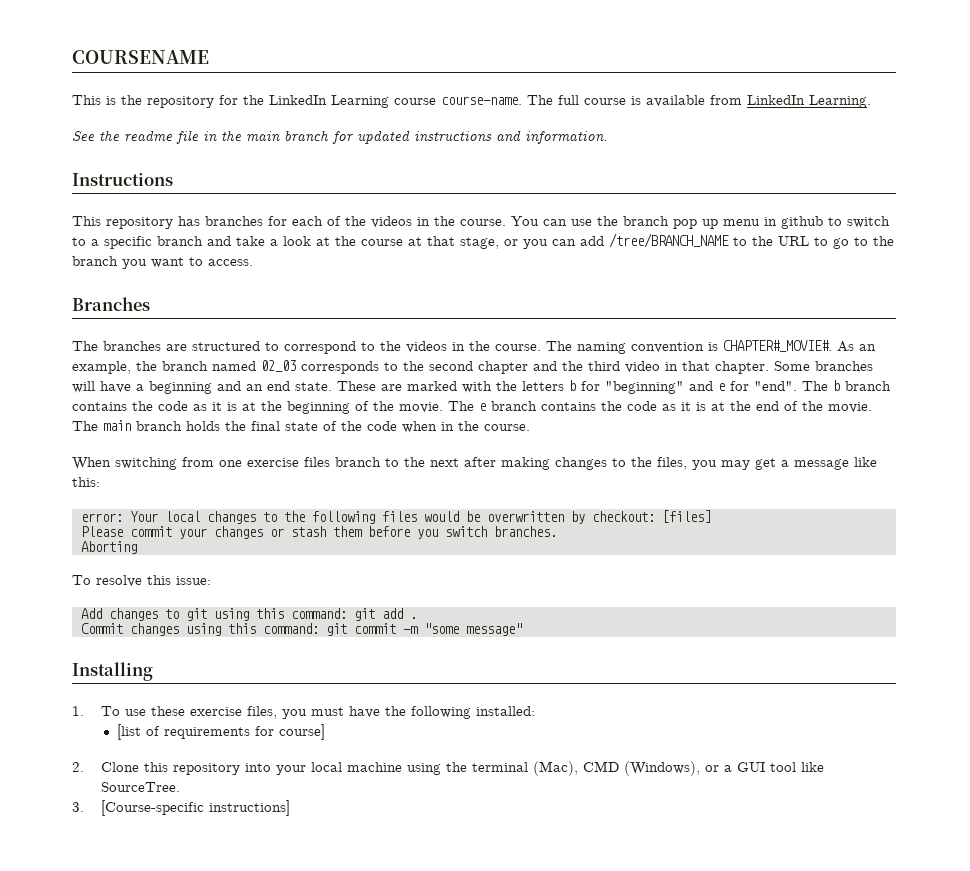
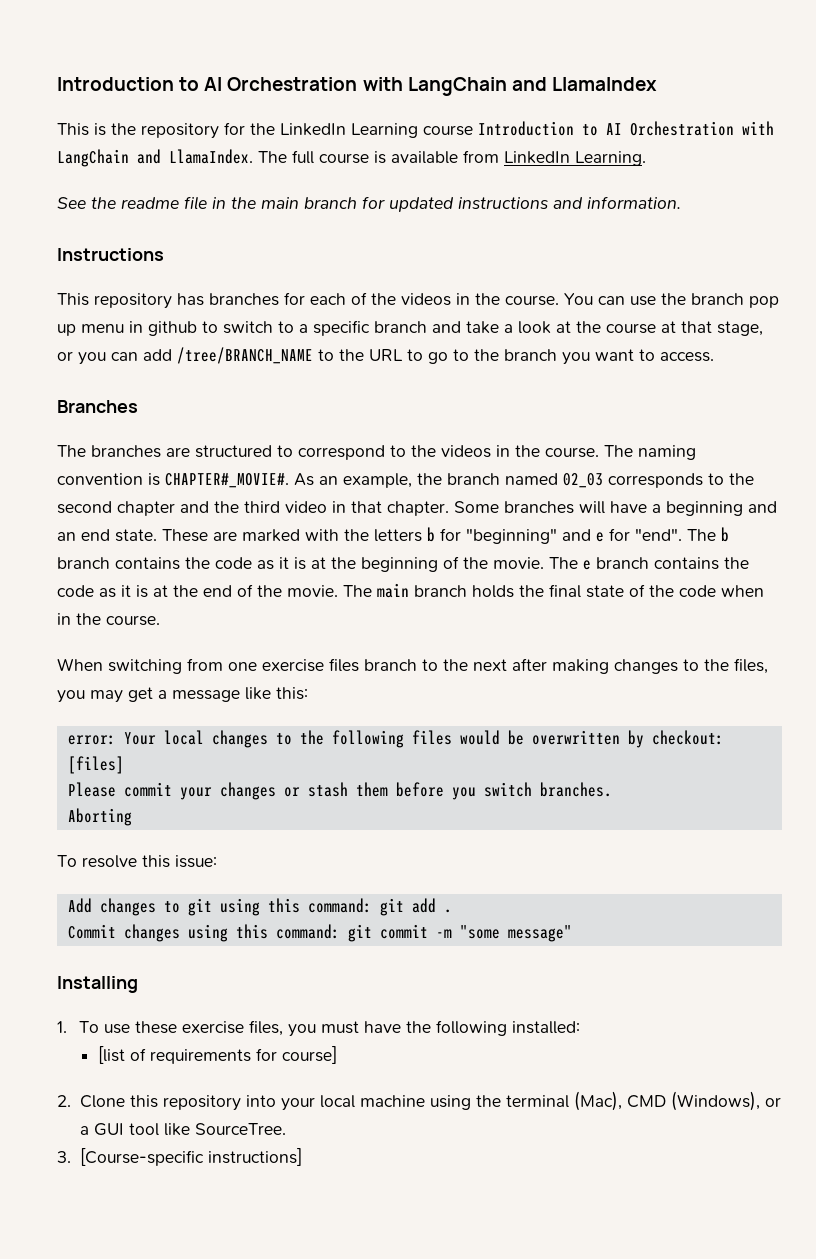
- COURSENAME
+ Introduction to AI Orchestration with LangChain and LlamaIndex
- This is the repository for the LinkedIn Learning course course-name.
+ This is the repository for the LinkedIn Learning course Introduction to AI Orchestration with LangChain and LlamaIndex.

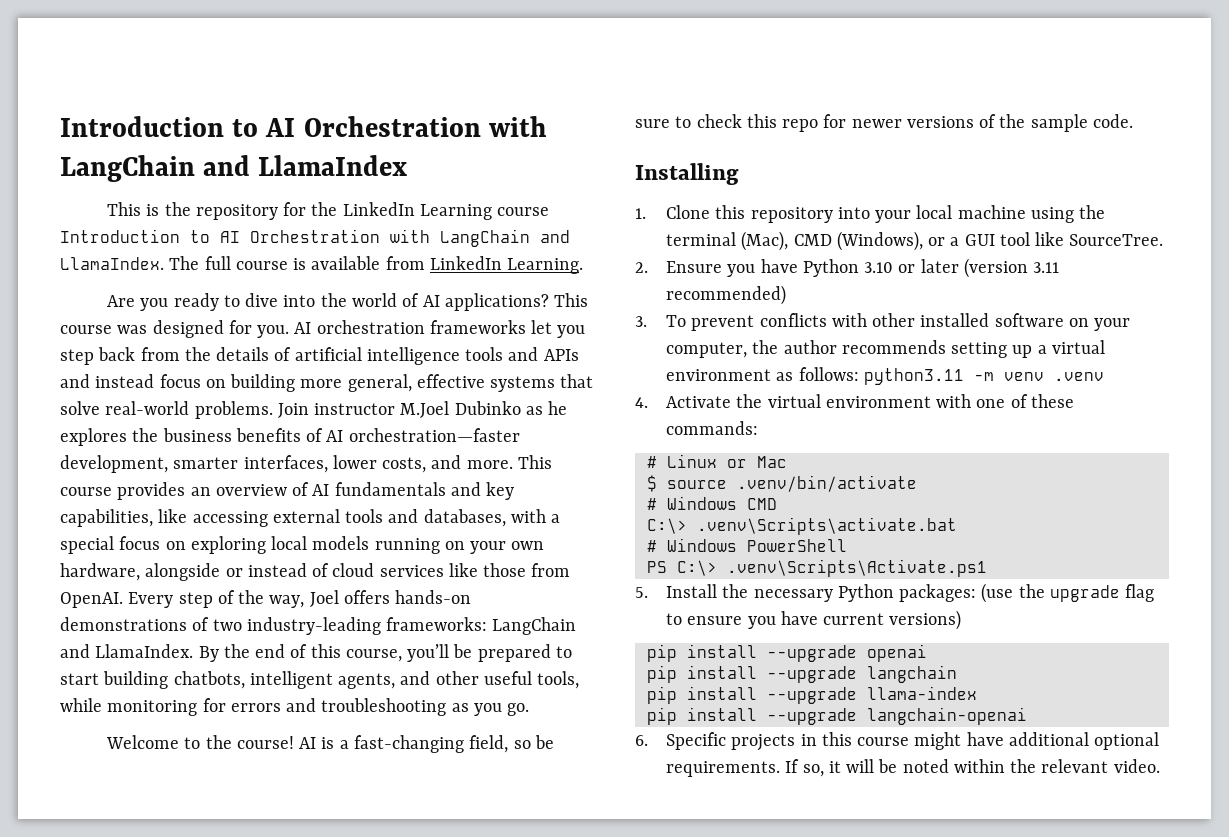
- See the readme file in the main branch for updated instructions and information.
- Instructions
- This repository has branches for each of the videos in the course. You can use the branch pop up menu in github to switch to a specific branch and take a look at the course at that stage, or you can add /tree/BRANCH_NAME to the URL to go to the branch you want to access.
- Branches
- The branches are structured to correspond to the videos in the course. The naming convention is CHAPTER#_MOVIE#. As an example, the branch named 02_03 corresponds to the second chapter and the third video in that chapter. Some branches will have a beginning and an end state. These are marked with the letters b for "beginning" and e for "end". The b branch contains the code as it is at the beginning of the movie. The e branch contains the code as it is at the end of the movie. The main branch holds the final state of the code when in the course.
- When switching from one exercise files branch to the next after making changes to the files, you may get a message like this:
- error: Your local changes to the following files would be overwritten by checkout: [files]
- Please commit your changes or stash them before you switch branches.
- Aborting
- To resolve this issue:
- Add changes to git using this command: git add .
- Commit changes using this command: git commit -m "some message"
+ Are you ready to dive into the world of AI applications? This course was designed for you. AI orchestration frameworks let you step back from the details of artificial intelligence tools and APIs and instead focus on building more general, effective systems that solve real-world problems. Join instructor M.Joel Dubinko as he explores the business benefits of AI orchestration—faster development, smarter interfaces, lower costs, and more. This course provides an overview of AI fundamentals and key capabilities, like accessing external tools and databases, with a special focus on exploring local models running on your own hardware, alongside or instead of cloud services like those from OpenAI. Every step of the way, Joel offers hands-on demonstrations of two industry-leading frameworks: LangChain and LlamaIndex. By the end of this course, you’ll be prepared to start building chatbots, intelligent agents, and other useful tools, while monitoring for errors and troubleshooting as you go.
+ Welcome to the course! AI is a fast-changing field, so be sure to check this repo for newer versions of the sample code.
  Installing
- 1. To use these exercise files, you must have the following installed:
- [list of requirements for course]
- 2. Clone this repository into your local machine using the terminal (Mac), CMD (Windows), or a GUI tool like SourceTree.
+ 1. Clone this repository into your local machine using the terminal (Mac), CMD (Windows), or a GUI tool like SourceTree.
- 3. [Course-specific instructions]
+ 2. Ensure you have Python 3.10 or later (version 3.11 recommended)
+ 3. To prevent conflicts with other installed software on your computer, the author recommends setting up a virtual environment as follows: python3.11 -m venv .venv
+ 4. Activate the virtual environment with one of these commands:
+ # Linux or Mac
+ $ source .venv/bin/activate
+ # Windows CMD
+ C:\> .venv\Scripts\activate.bat
+ # Windows PowerShell
+ PS C:\> .venv\Scripts\Activate.ps1
+ 5. Install the necessary Python packages: (use the upgrade flag to ensure you have current versions)
+ pip install --upgrade openai
+ pip install --upgrade langchain
+ pip install --upgrade llama-index
+ pip install --upgrade langchain-openai
+ 6. Specific projects in this course might have additional optional requirements. If so, it will be noted within the relevant video.

